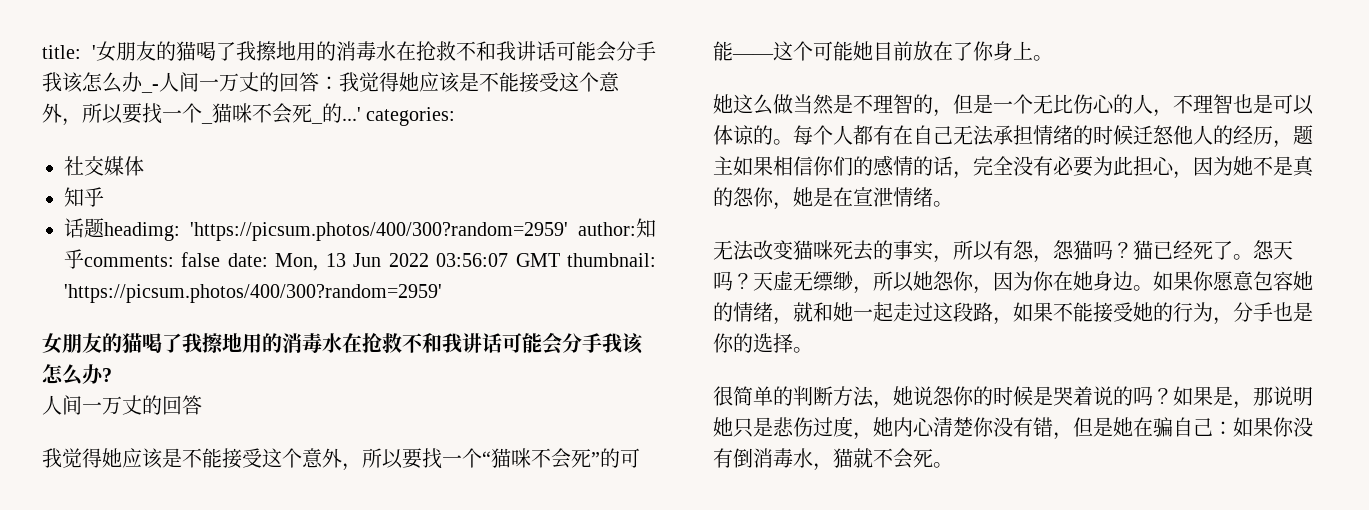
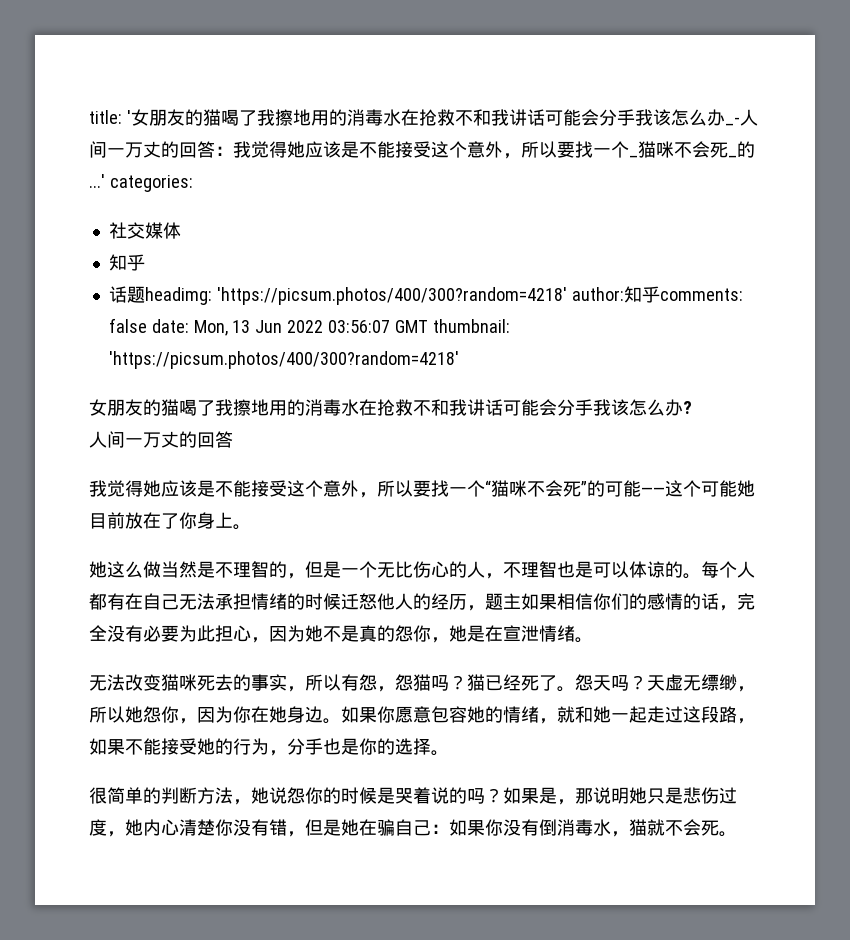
- 话题headimg: 'https://picsum.photos/400/300?random=2959' author:知乎comments: false date: Mon, 13 Jun 2022 03:56:07 GMT thumbnail: 'https://picsum.photos/400/300?random=2959'
+ 话题headimg: 'https://picsum.photos/400/300?random=4218' author:知乎comments: false date: Mon, 13 Jun 2022 03:56:07 GMT thumbnail: 'https://picsum.photos/400/300?random=4218'

